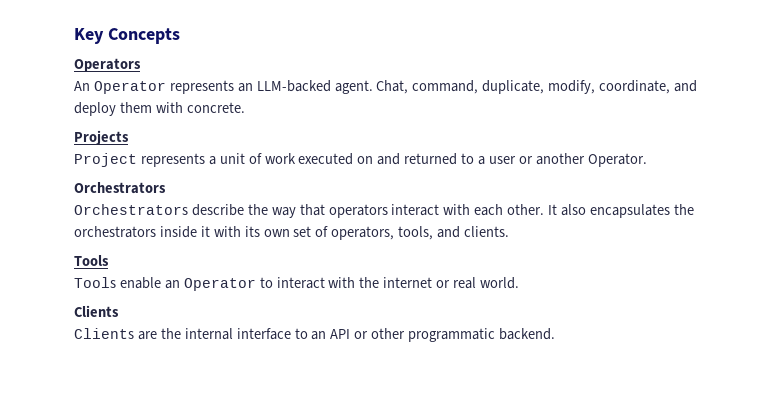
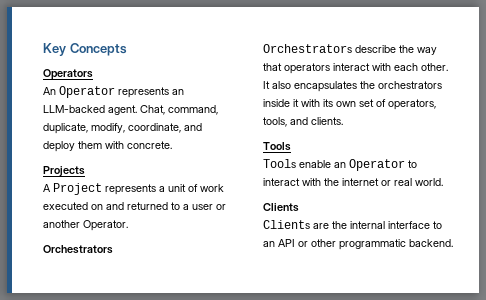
- Project represents a unit of work executed on and returned to a user or another Operator.
+ A Project represents a unit of work executed on and returned to a user or another Operator.

